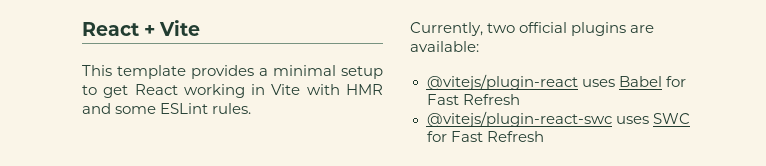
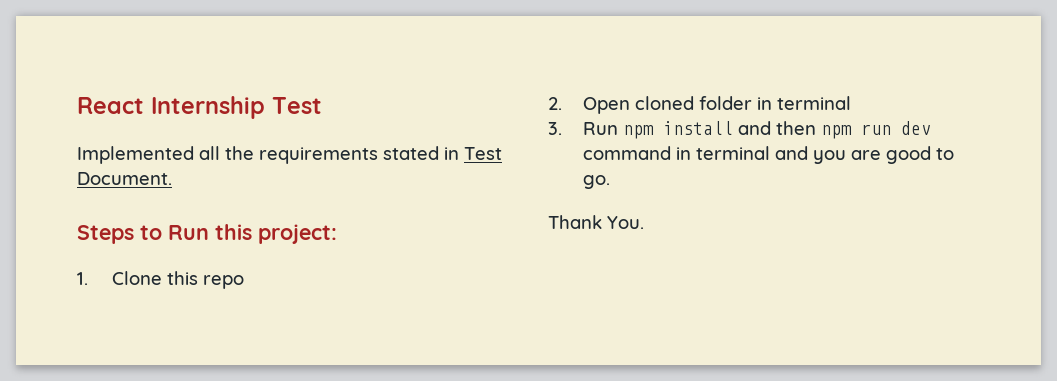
- React + Vite
- This template provides a minimal setup to get React working in Vite with HMR and some ESLint rules.
- Currently, two official plugins are available:
- @vitejs/plugin-react uses Babel for Fast Refresh
- @vitejs/plugin-react-swc uses SWC for Fast Refresh
+ React Internship Test
+ Implemented all the requirements stated in Test Document.
+ Steps to Run this project:
+ 1. Clone this repo
+ 2. Open cloned folder in terminal
+ 3. Run npm install and then npm run dev command in terminal and you are good to go.
+ Thank You.

